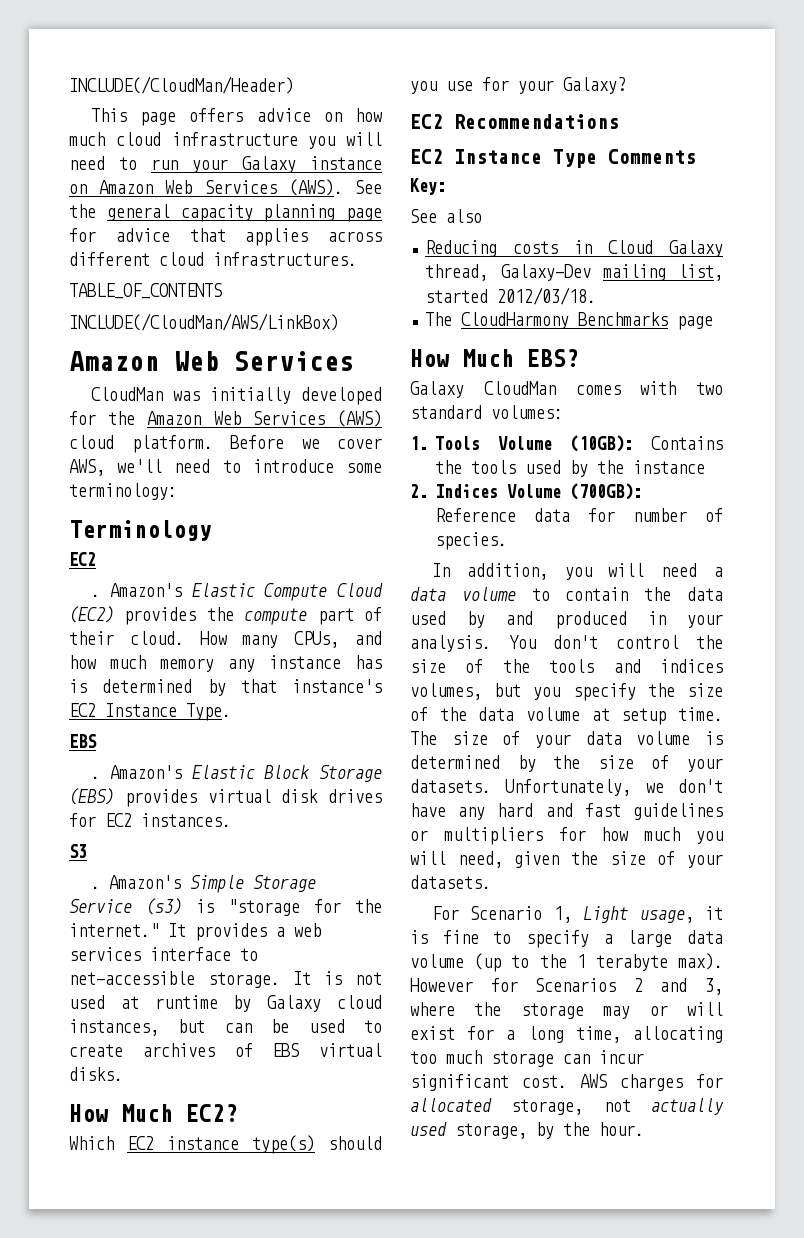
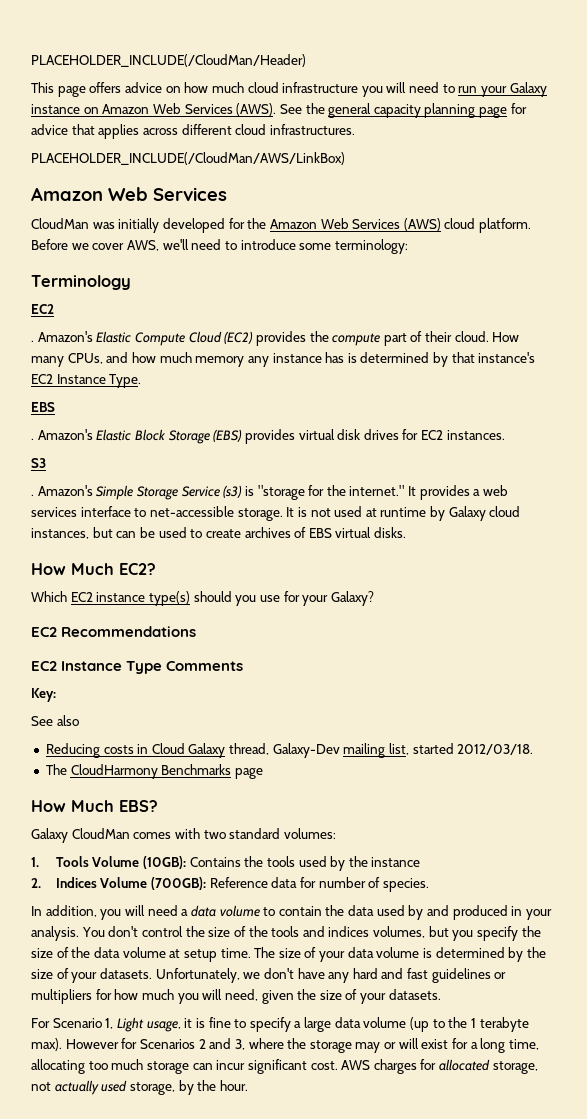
- INCLUDE(/CloudMan/Header)
+ PLACEHOLDER_INCLUDE(/CloudMan/Header)
- TABLE_OF_CONTENTS
- INCLUDE(/CloudMan/AWS/LinkBox)
+ PLACEHOLDER_INCLUDE(/CloudMan/AWS/LinkBox)

